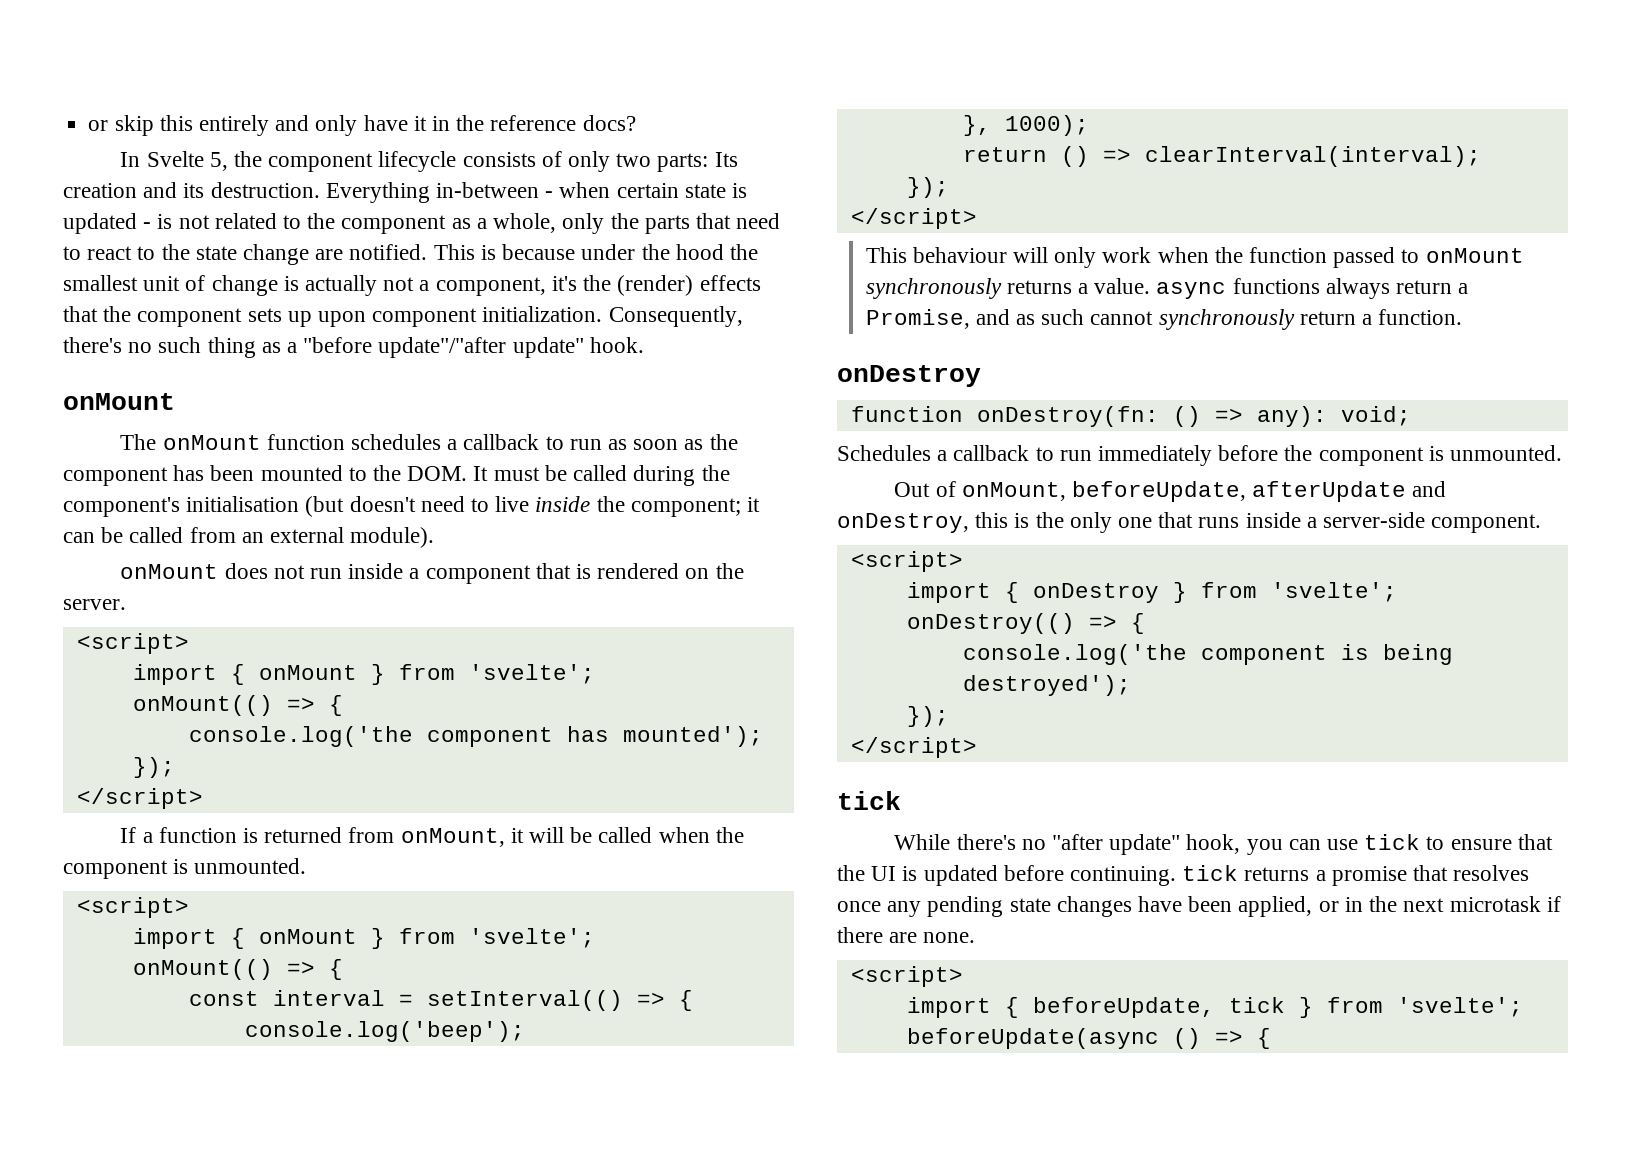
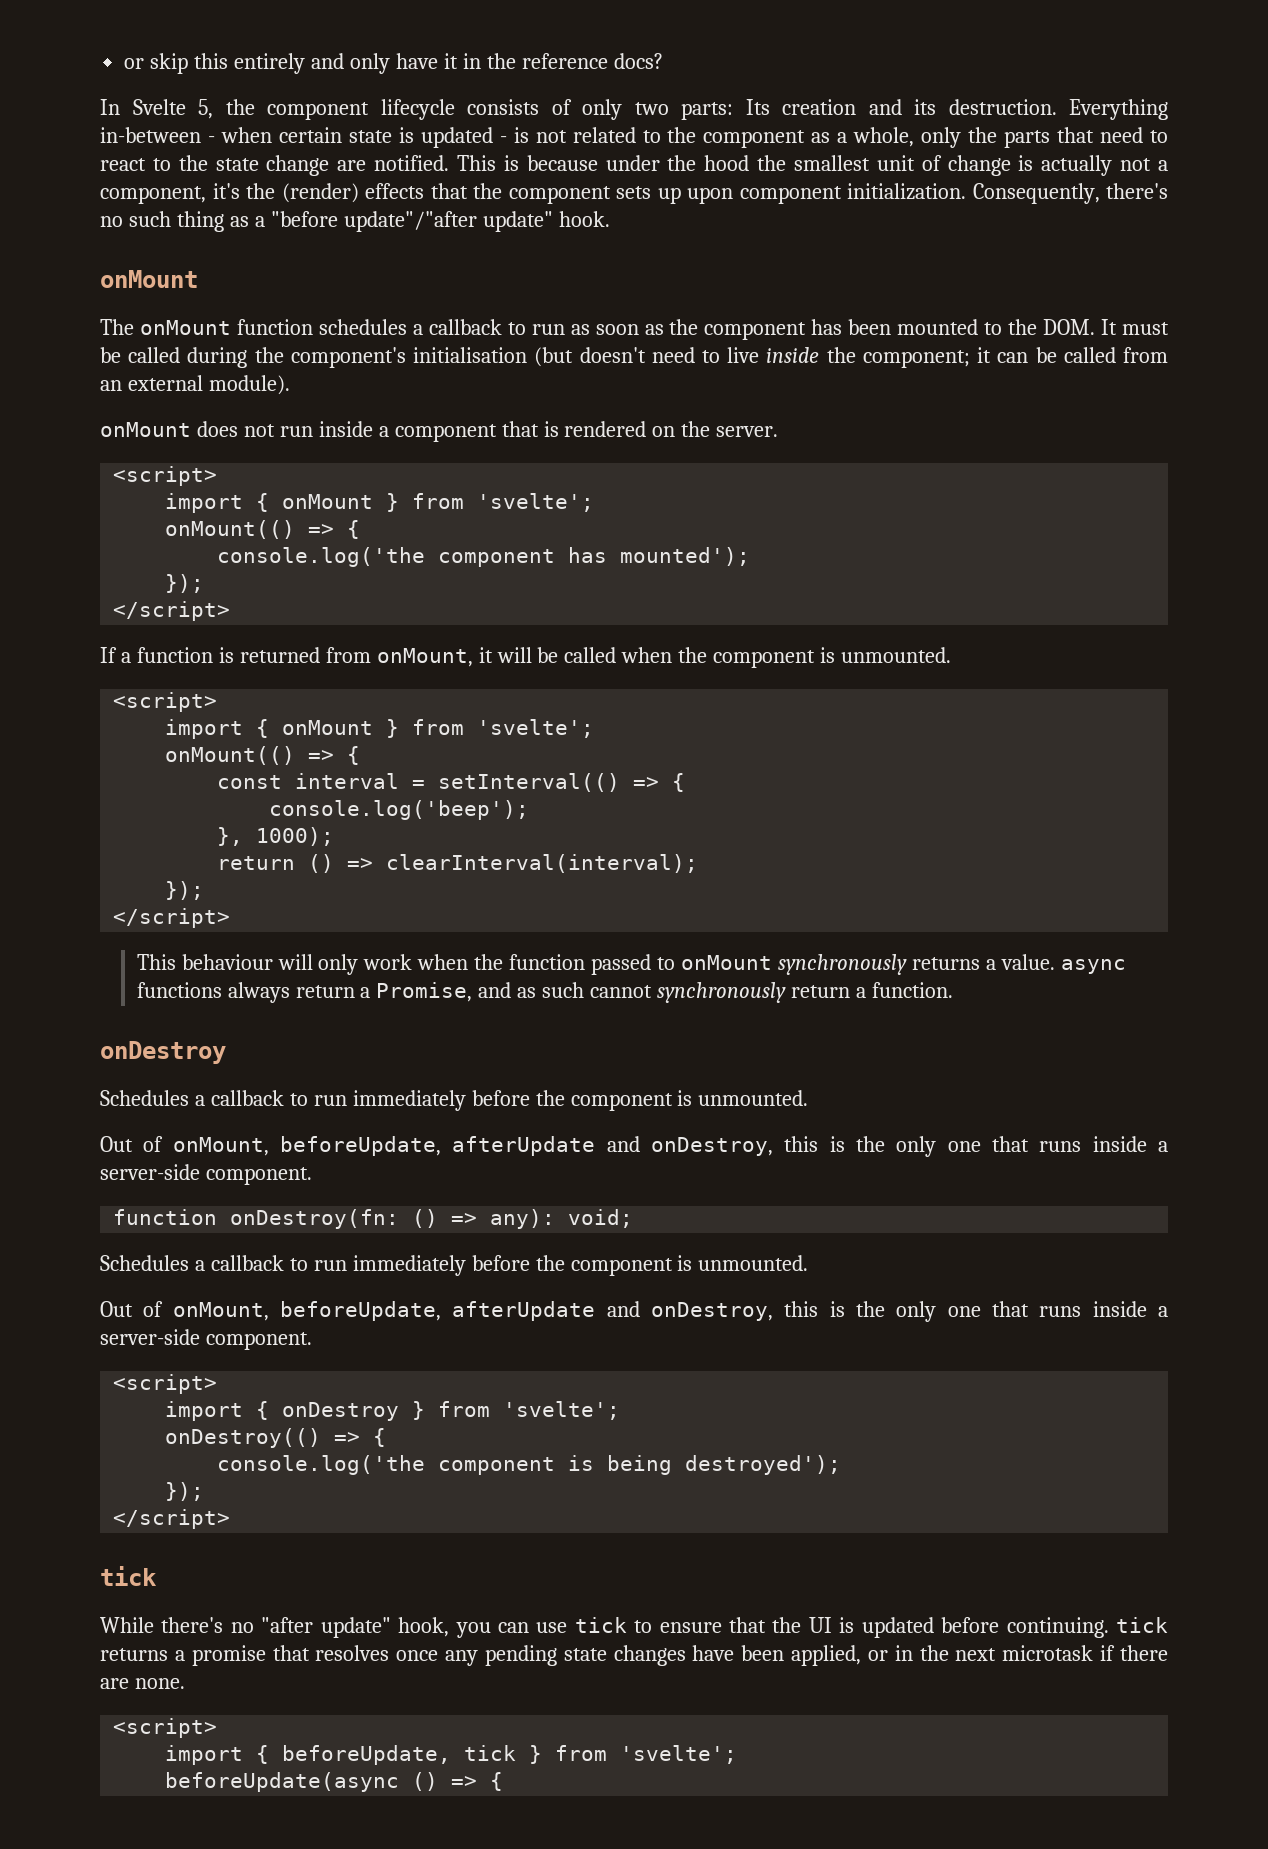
  This behaviour will only work when the function passed to onMount synchronously returns a value. async functions always return a Promise, and as such cannot synchronously return a function.
  onDestroy
+ Schedules a callback to run immediately before the component is unmounted.
+ Out of onMount, beforeUpdate, afterUpdate and onDestroy, this is the only one that runs inside a server-side component.

